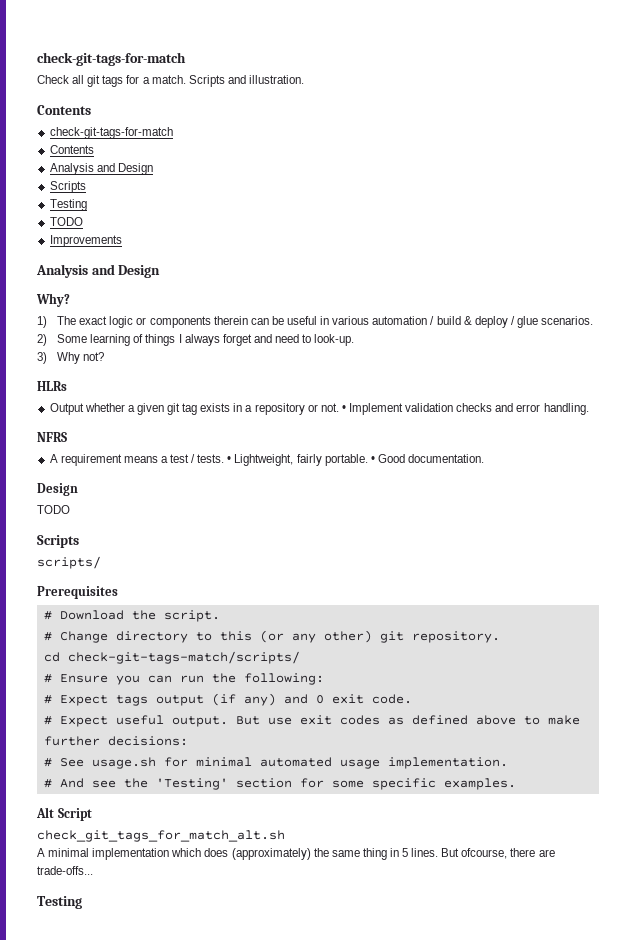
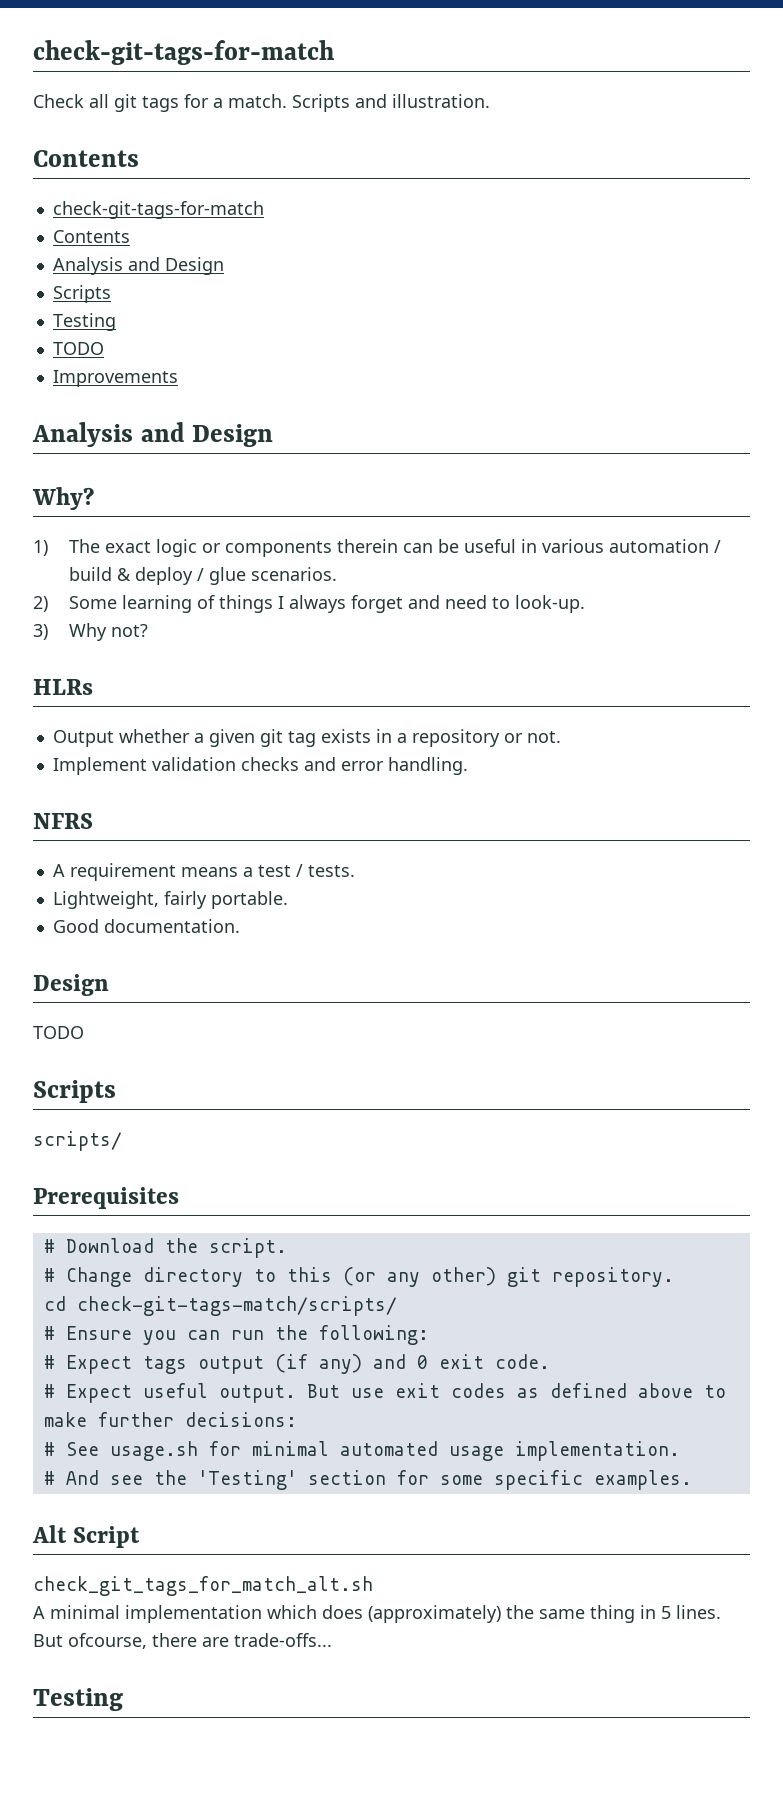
- Output whether a given git tag exists in a repository or not. • Implement validation checks and error handling.
+ Output whether a given git tag exists in a repository or not.
+ Implement validation checks and error handling.
- A requirement means a test / tests. • Lightweight, fairly portable. • Good documentation.
+ A requirement means a test / tests.
+ Lightweight, fairly portable.
+ Good documentation.

